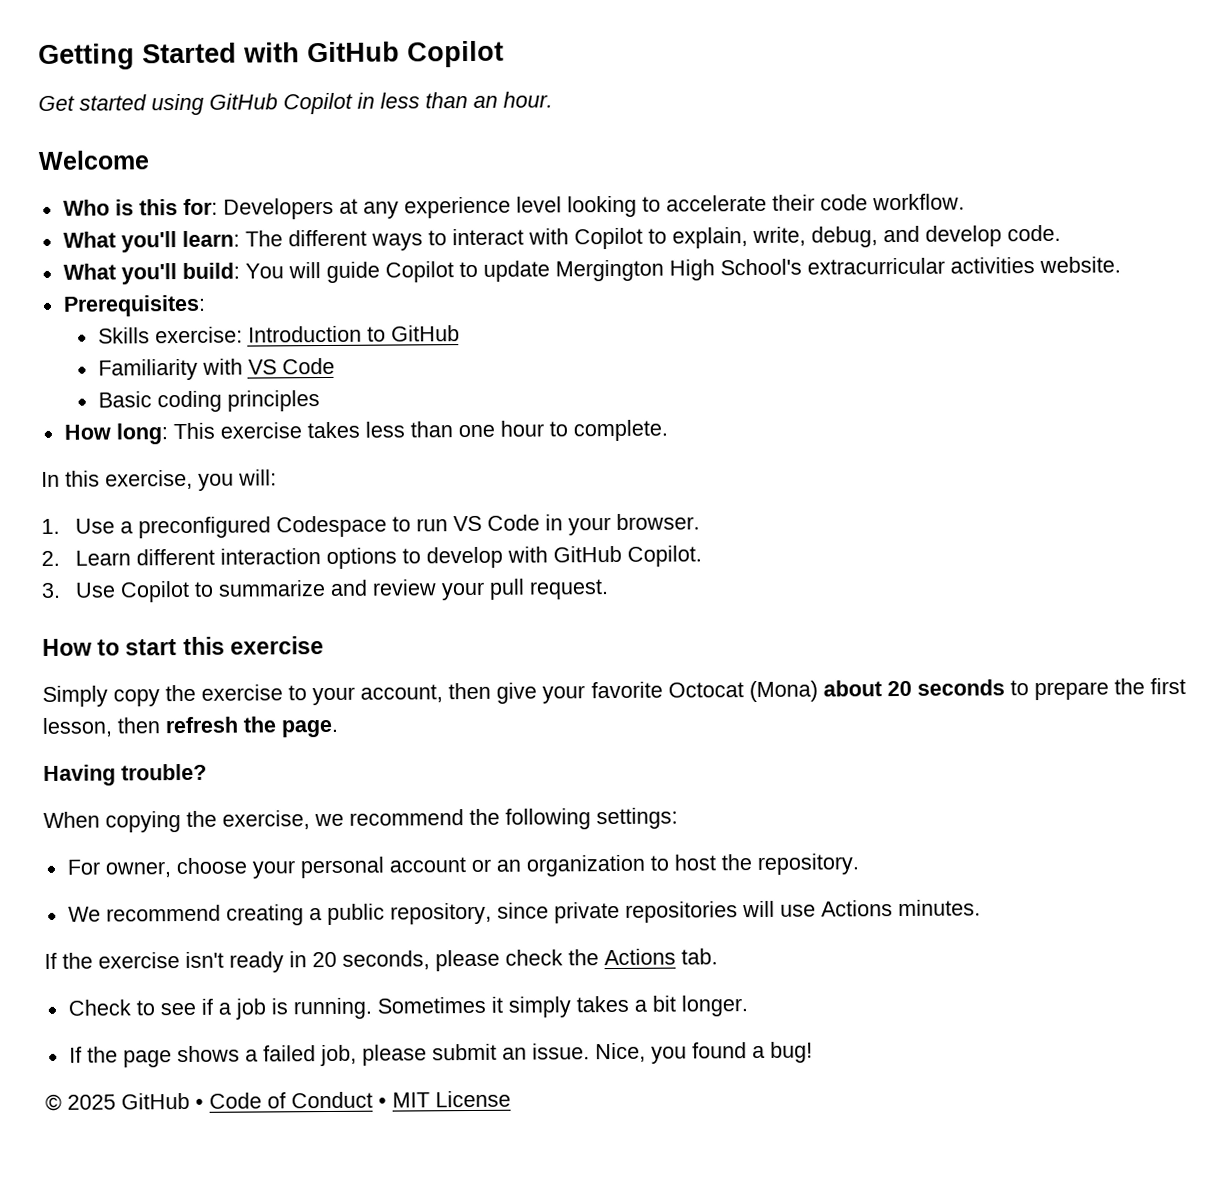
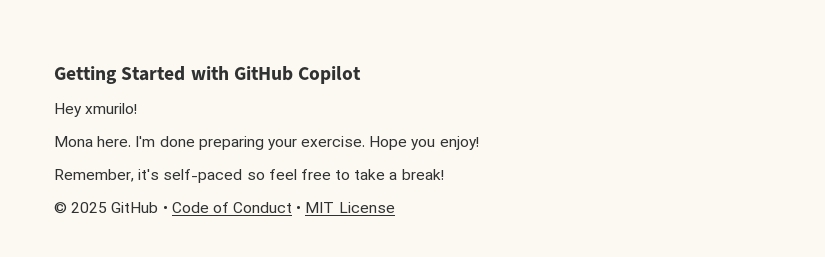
- Get started using GitHub Copilot in less than an hour.
- Welcome
- Who is this for: Developers at any experience level looking to accelerate their code workflow.
- What you'll learn: The different ways to interact with Copilot to explain, write, debug, and develop code.
- What you'll build: You will guide Copilot to update Mergington High School's extracurricular activities website.
- Prerequisites:
- Skills exercise: Introduction to GitHub
- Familiarity with VS Code
- Basic coding principles
- How long: This exercise takes less than one hour to complete.
- In this exercise, you will:
- 1. Use a preconfigured Codespace to run VS Code in your browser.
- 2. Learn different interaction options to develop with GitHub Copilot.
- 3. Use Copilot to summarize and review your pull request.
- How to start this exercise
- Simply copy the exercise to your account, then give your favorite Octocat (Mona) about 20 seconds to prepare the first lesson, then refresh the page.
- Having trouble?
- When copying the exercise, we recommend the following settings:
- For owner, choose your personal account or an organization to host the repository.
- We recommend creating a public repository, since private repositories will use Actions minutes.
- If the exercise isn't ready in 20 seconds, please check the Actions tab.
- Check to see if a job is running. Sometimes it simply takes a bit longer.
- If the page shows a failed job, please submit an issue. Nice, you found a bug!
+ Hey xmurilo!
+ Mona here. I'm done preparing your exercise. Hope you enjoy!
+ Remember, it's self-paced so feel free to take a break!

